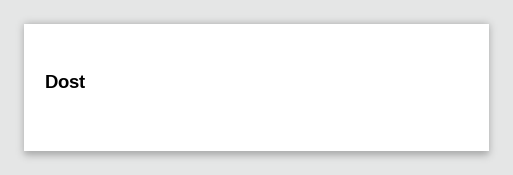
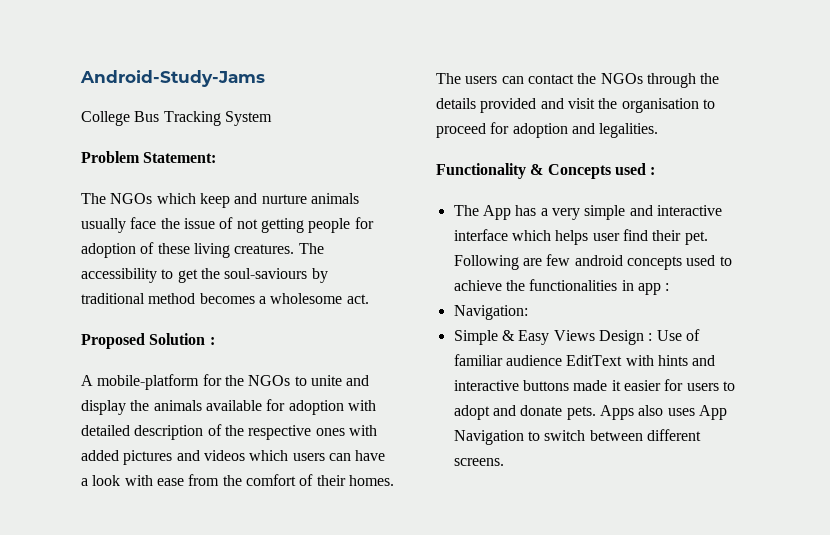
- Dost
+ Android-Study-Jams
+ College Bus Tracking System
+ Problem Statement:
+ The NGOs which keep and nurture animals usually face the issue of not getting people for adoption of these living creatures. The accessibility to get the soul-saviours by traditional method becomes a wholesome act.
+ Proposed Solution :
+ A mobile-platform for the NGOs to unite and display the animals available for adoption with detailed description of the respective ones with added pictures and videos which users can have a look with ease from the comfort of their homes. The users can contact the NGOs through the details provided and visit the organisation to proceed for adoption and legalities.
+ Functionality & Concepts used :
+ The App has a very simple and interactive interface which helps user find their pet. Following are few android concepts used to achieve the functionalities in app :
+ Navigation:
+ Simple & Easy Views Design : Use of familiar audience EditText with hints and interactive buttons made it easier for users to adopt and donate pets. Apps also uses App Navigation to switch between different screens.

